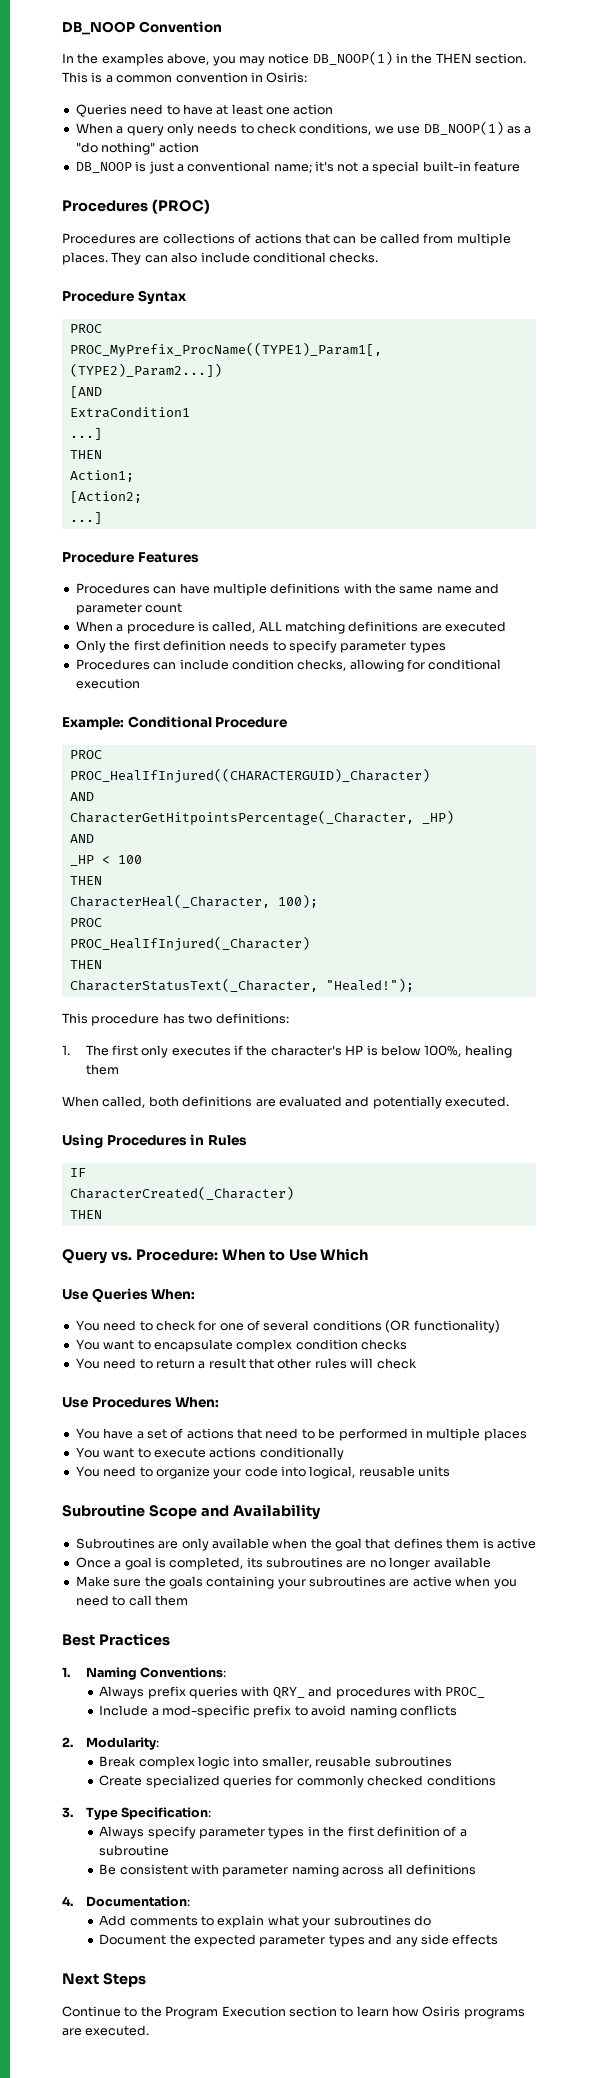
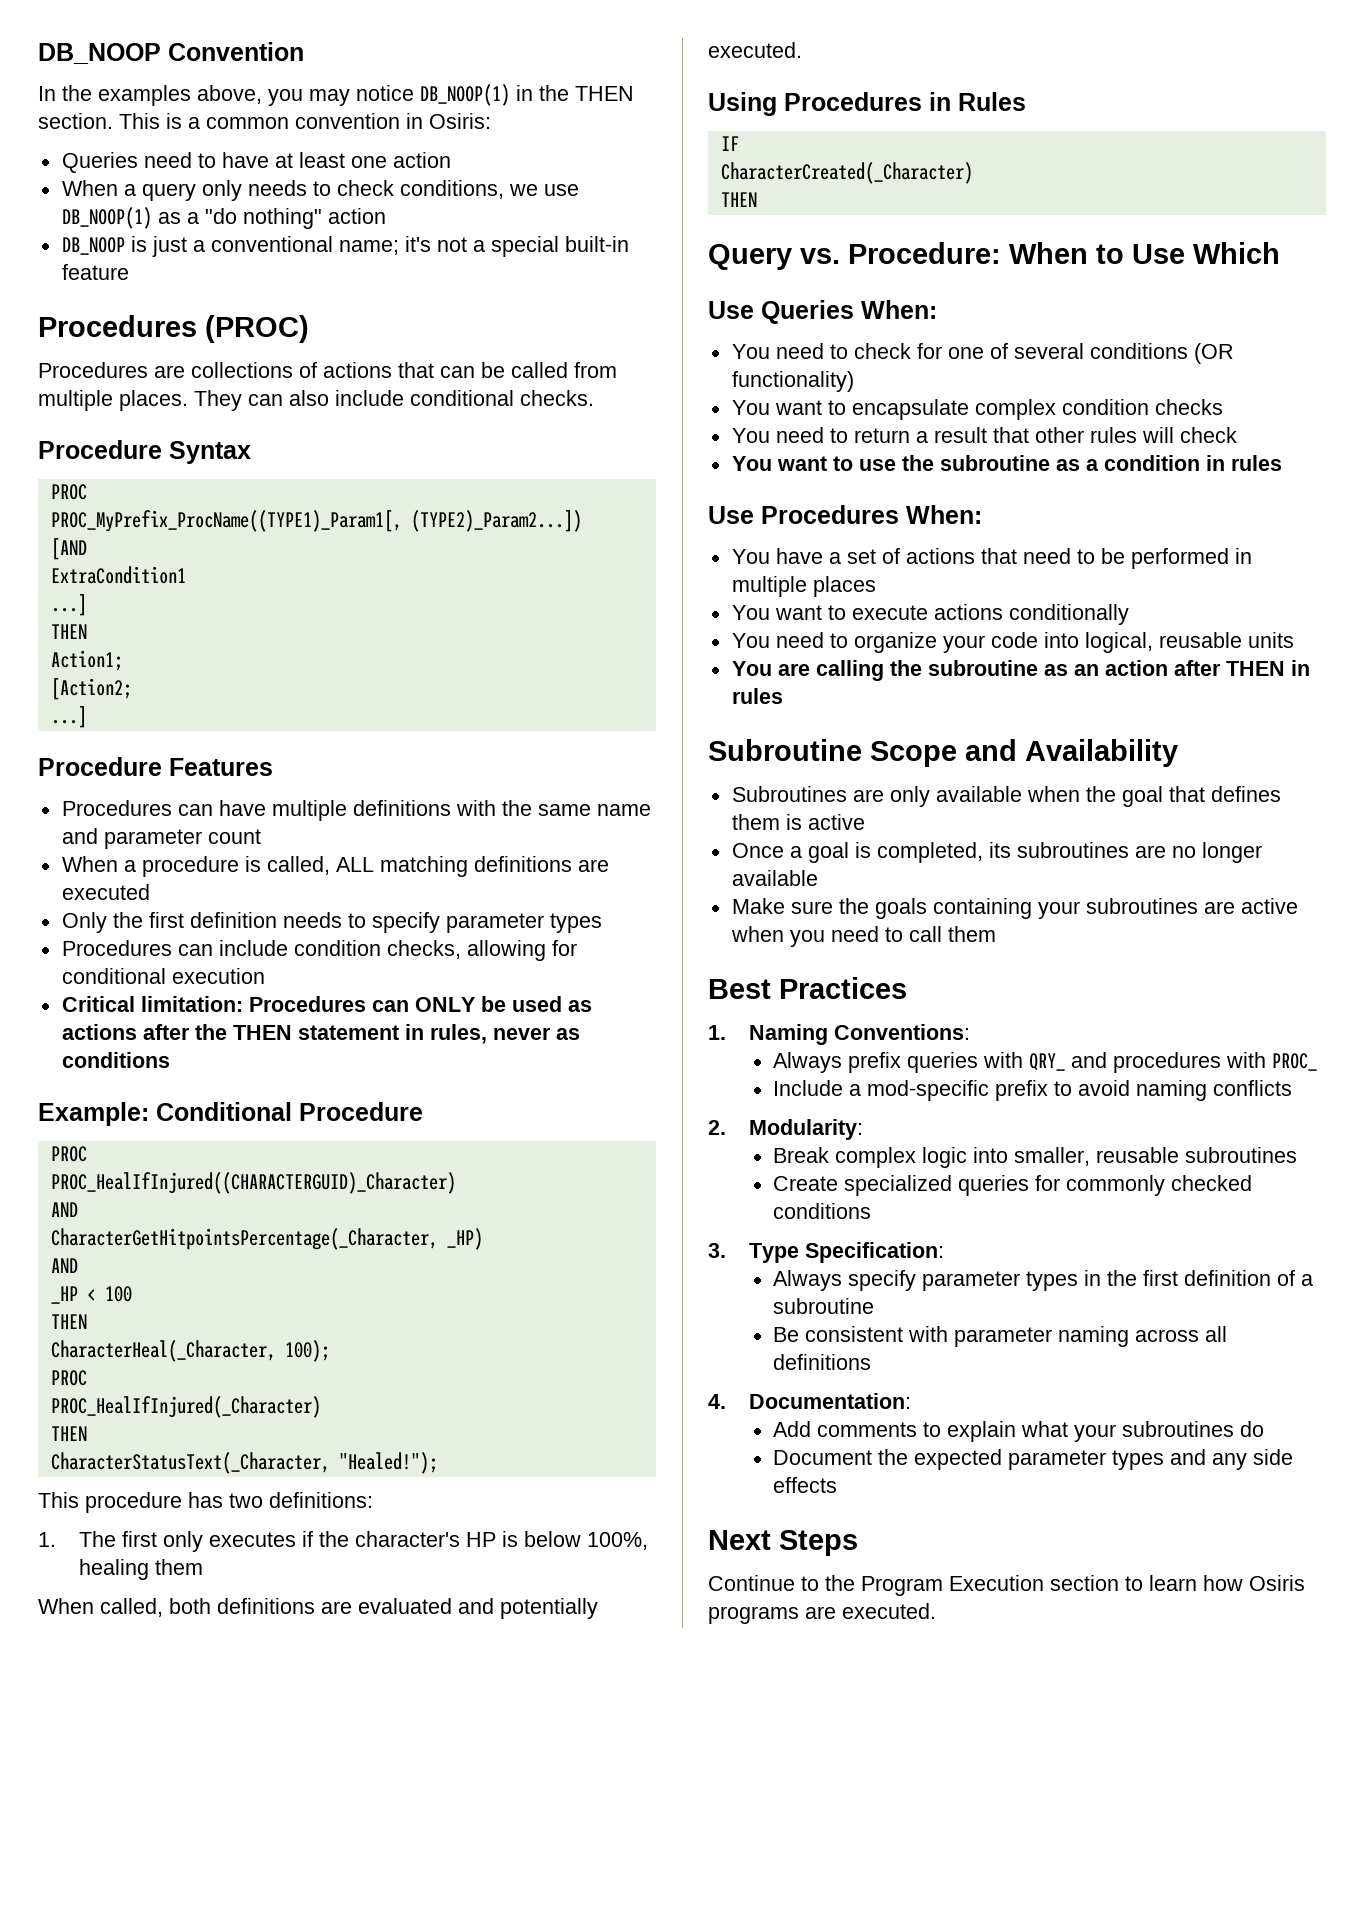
+ Critical limitation: Procedures can ONLY be used as actions after the THEN statement in rules, never as conditions
+ You want to use the subroutine as a condition in rules
+ You are calling the subroutine as an action after THEN in rules

